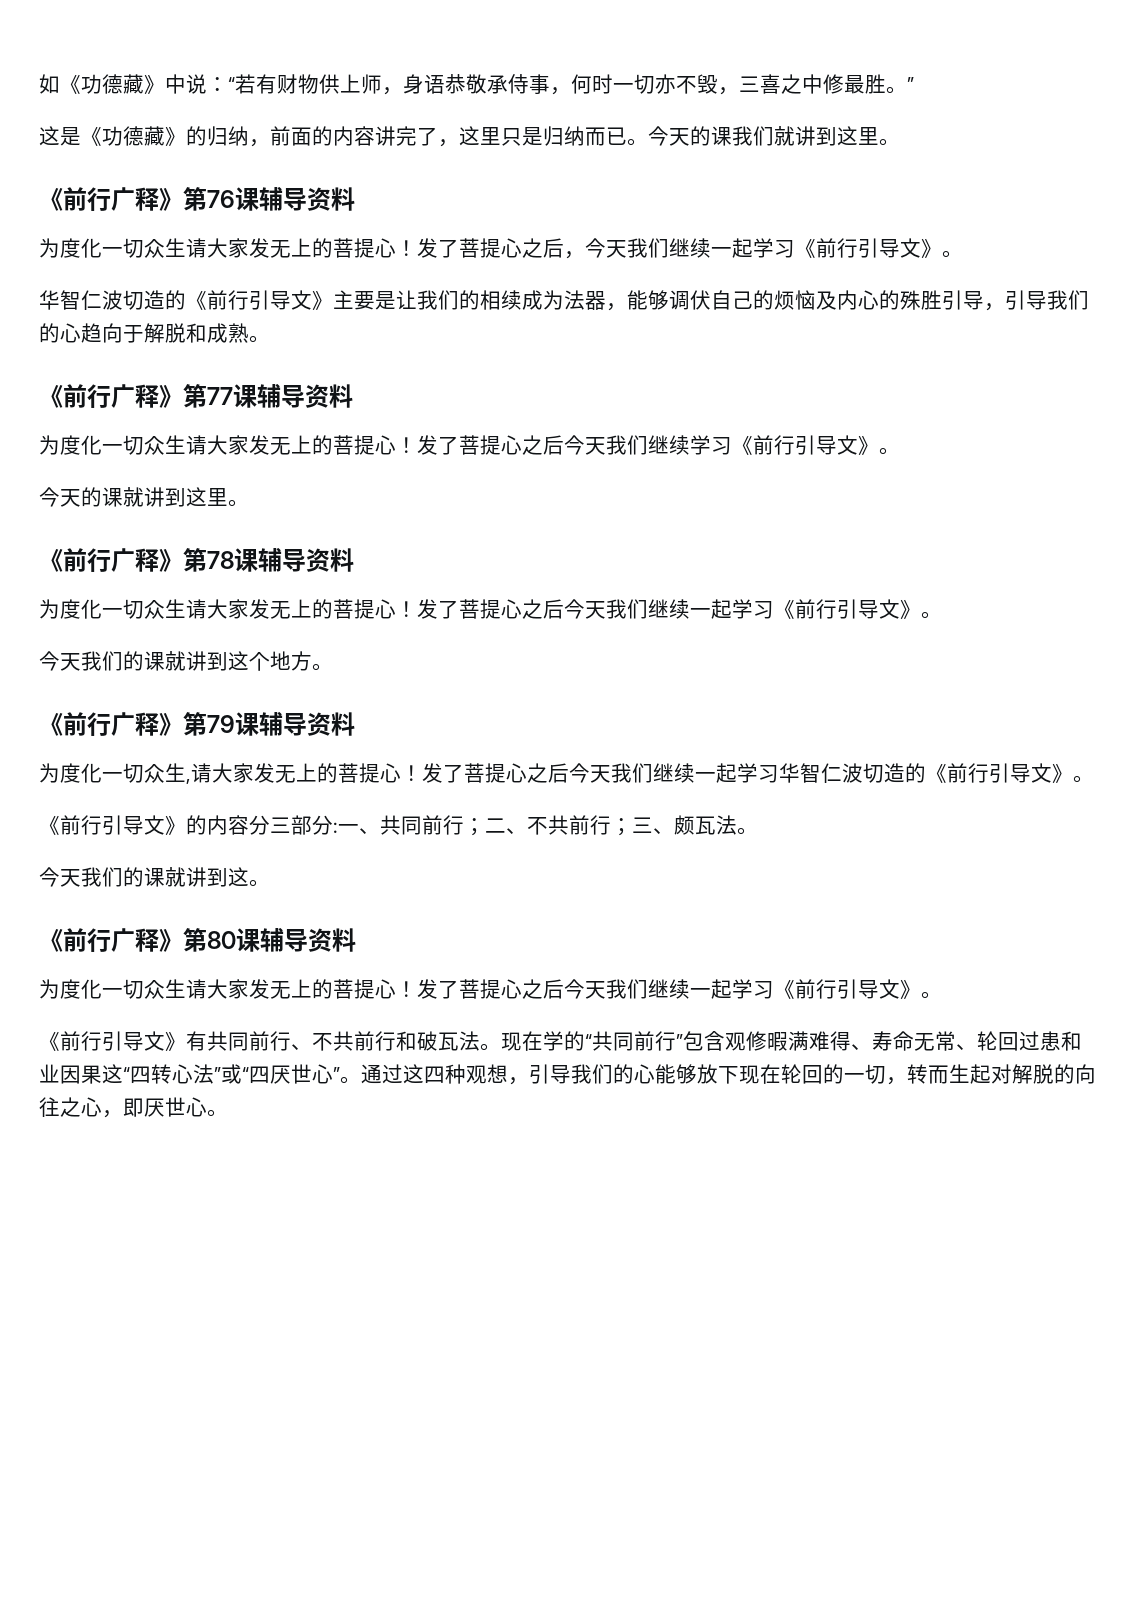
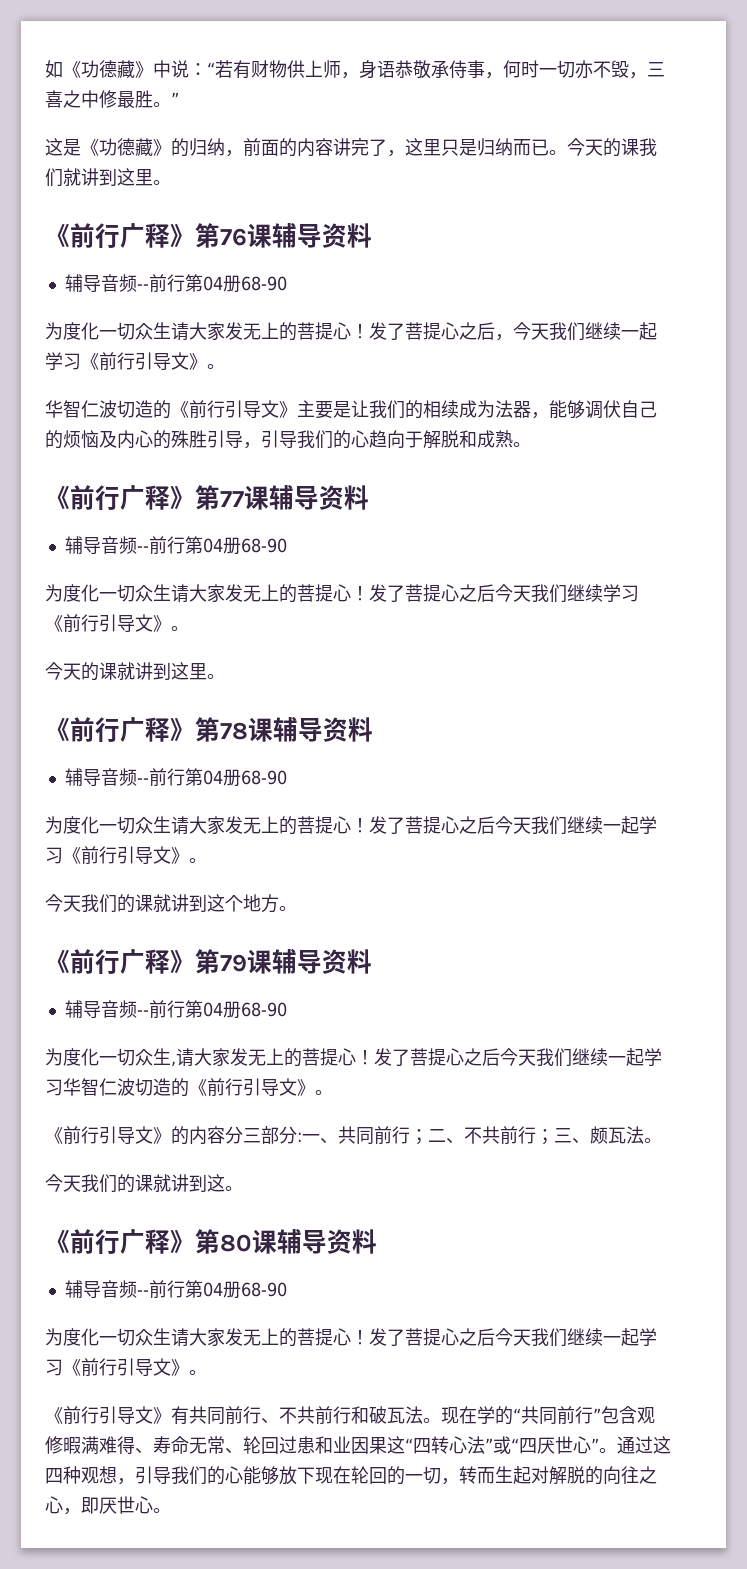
  《前行广释》第76课辅导资料
+ 辅导音频--前行第04册68-90
  《前行广释》第77课辅导资料
+ 辅导音频--前行第04册68-90
  《前行广释》第78课辅导资料
+ 辅导音频--前行第04册68-90
  《前行广释》第79课辅导资料
+ 辅导音频--前行第04册68-90
  《前行广释》第80课辅导资料
+ 辅导音频--前行第04册68-90

